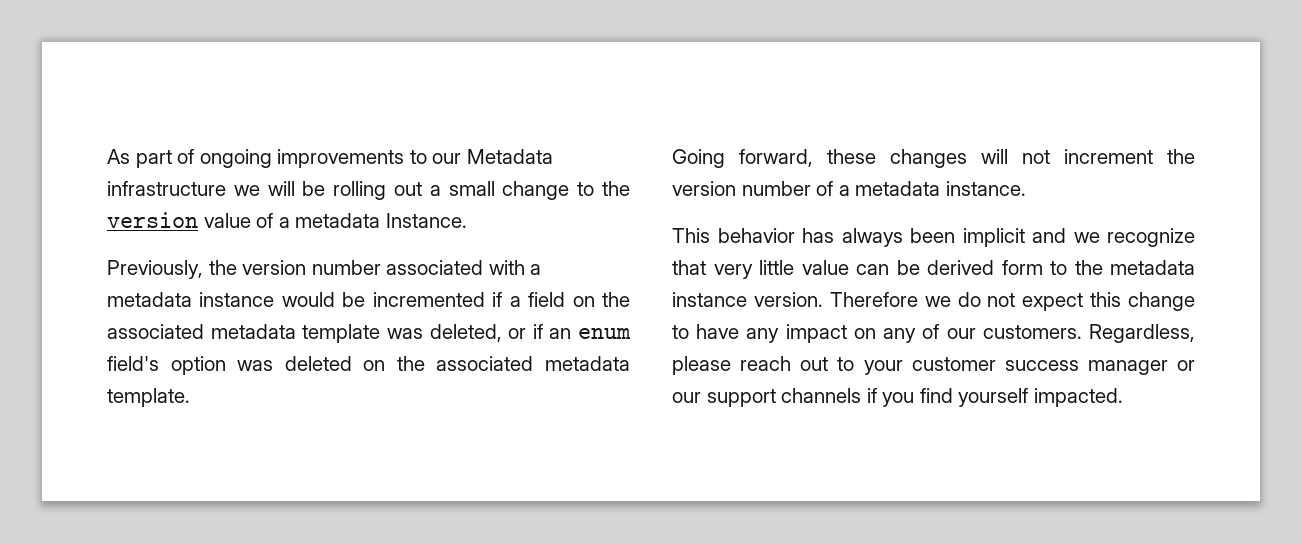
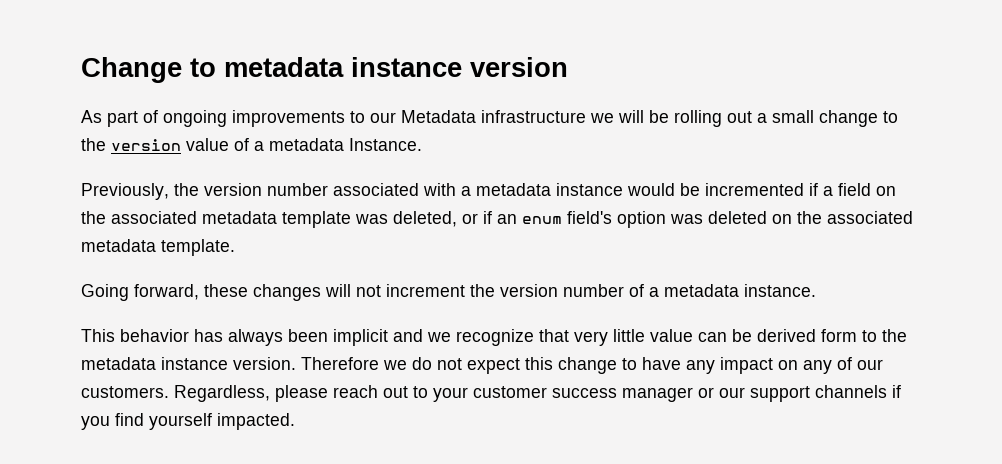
+ Change to metadata instance version

